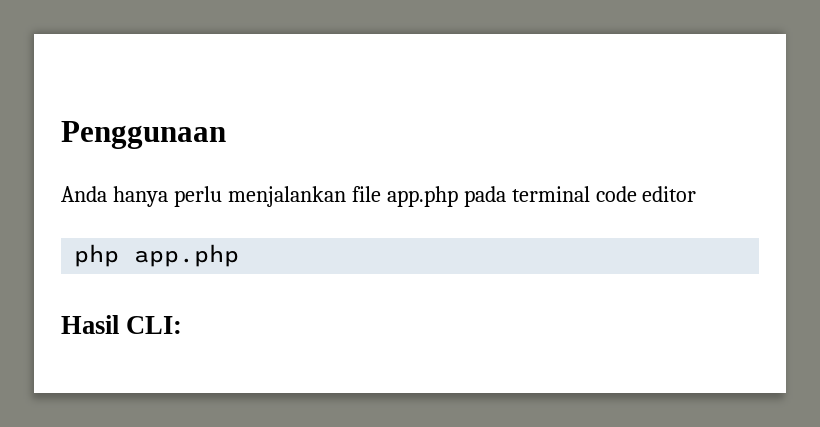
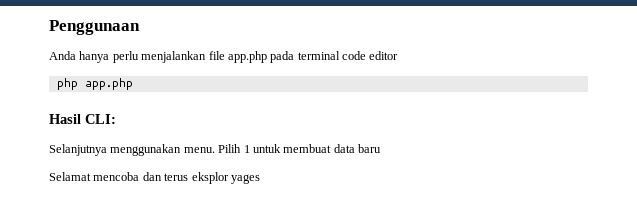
+ Selanjutnya menggunakan menu. Pilih 1 untuk membuat data baru
+ Selamat mencoba dan terus eksplor yages

